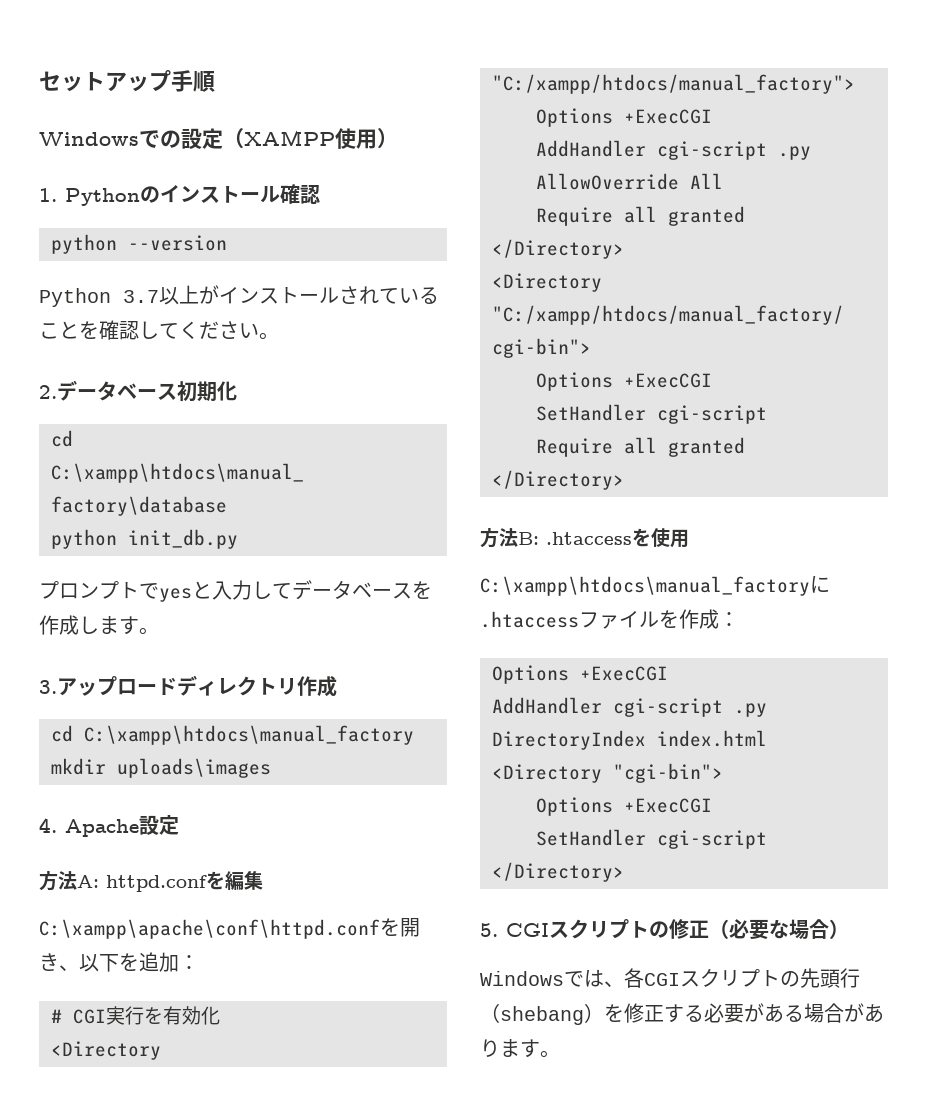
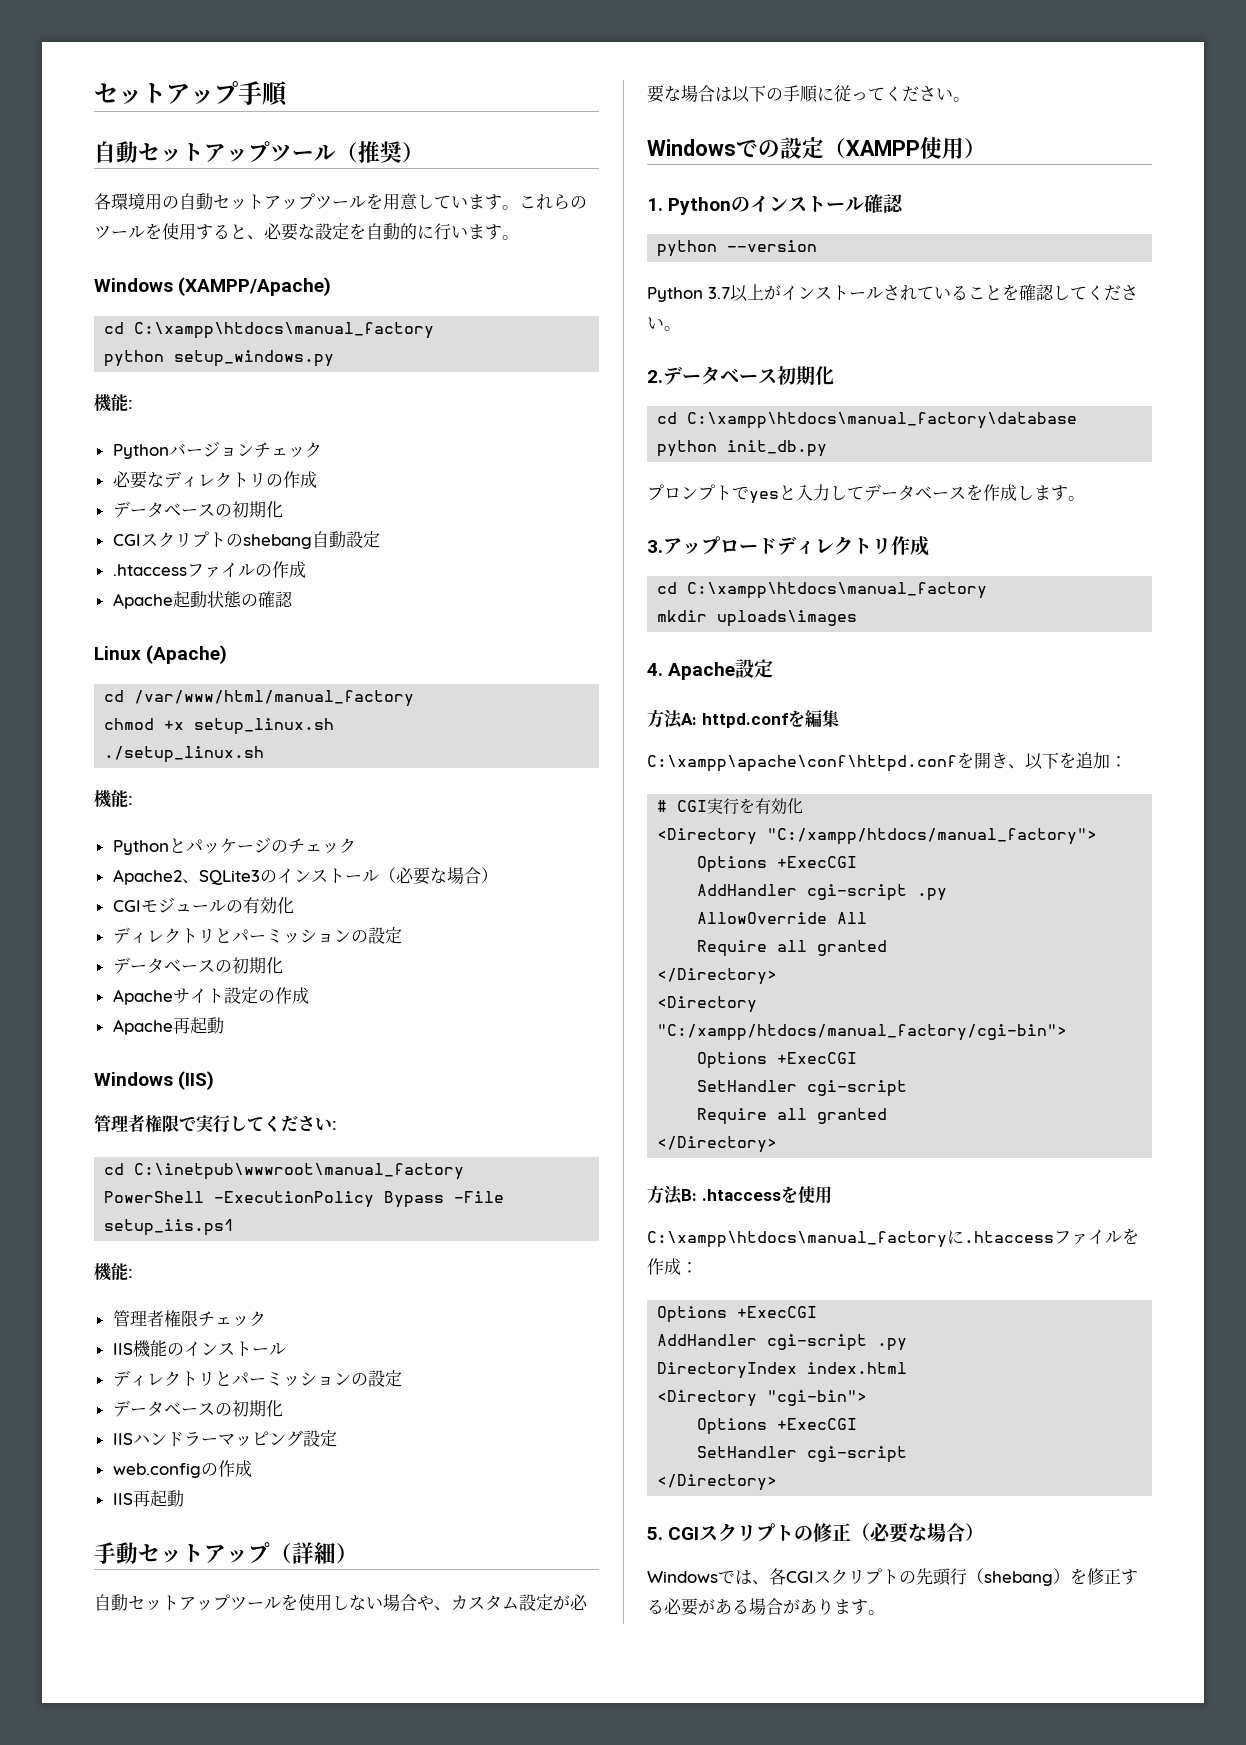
+ 自動セットアップツール（推奨）
+ 各環境用の自動セットアップツールを用意しています。これらのツールを使用すると、必要な設定を自動的に行います。
+ Windows (XAMPP/Apache)
+ cd C:\xampp\htdocs\manual_factory
+ python setup_windows.py
+ 機能:
+ Pythonバージョンチェック
+ 必要なディレクトリの作成
+ データベースの初期化
+ CGIスクリプトのshebang自動設定
+ .htaccessファイルの作成
+ Apache起動状態の確認
+ Linux (Apache)
+ cd /var/www/html/manual_factory
+ chmod +x setup_linux.sh
+ ./setup_linux.sh
+ 機能:
+ Pythonとパッケージのチェック
+ Apache2、SQLite3のインストール（必要な場合）
+ CGIモジュールの有効化
+ ディレクトリとパーミッションの設定
+ データベースの初期化
+ Apacheサイト設定の作成
+ Apache再起動
+ Windows (IIS)
+ 管理者権限で実行してください:
+ cd C:\inetpub\wwwroot\manual_factory
+ PowerShell -ExecutionPolicy Bypass -File setup_iis.ps1
+ 機能:
+ 管理者権限チェック
+ IIS機能のインストール
+ ディレクトリとパーミッションの設定
+ データベースの初期化
+ IISハンドラーマッピング設定
+ web.configの作成
+ IIS再起動
+ 手動セットアップ（詳細）
+ 自動セットアップツールを使用しない場合や、カスタム設定が必要な場合は以下の手順に従ってください。

